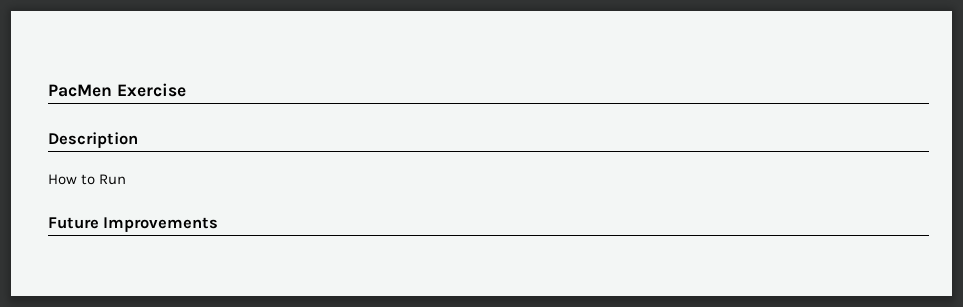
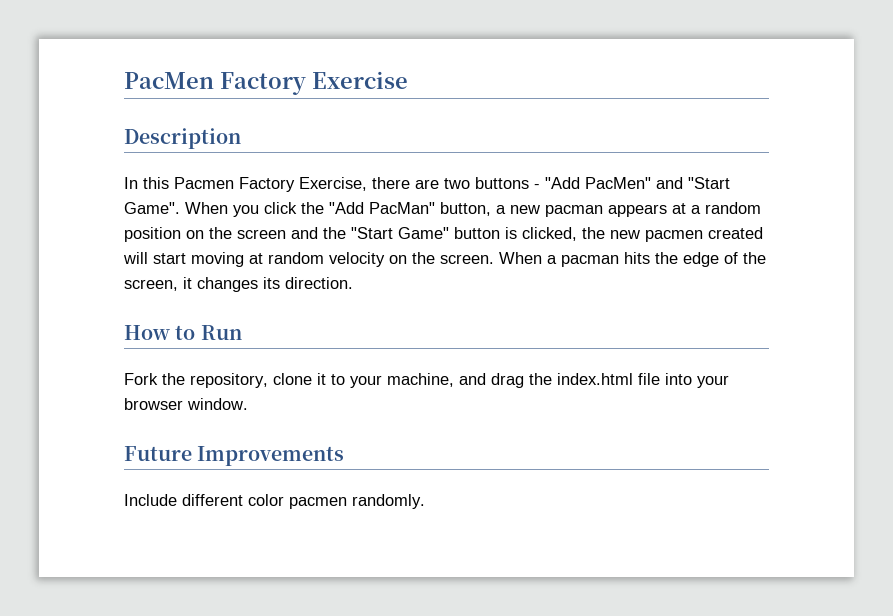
- PacMen Exercise
+ PacMen Factory Exercise
+ In this Pacmen Factory Exercise, there are two buttons - "Add PacMen" and "Start Game". When you click the "Add PacMan" button, a new pacman appears at a random position on the screen and the "Start Game" button is clicked, the new pacmen created will start moving at random velocity on the screen. When a pacman hits the edge of the screen, it changes its direction.
  How to Run
+ Fork the repository, clone it to your machine, and drag the index.html file into your browser window.
  Future Improvements
+ Include different color pacmen randomly.

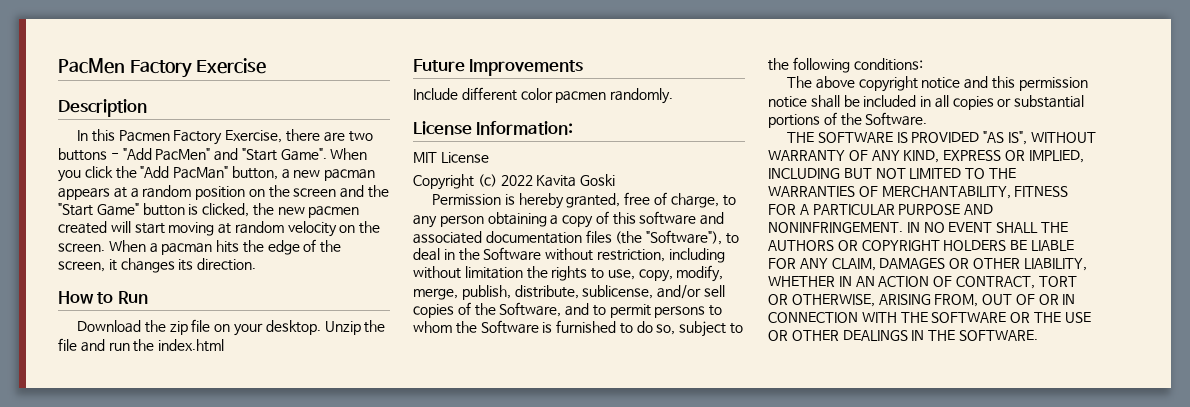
- Fork the repository, clone it to your machine, and drag the index.html file into your browser window.
+ Download the zip file on your desktop. Unzip the file and run the index.html
+ License Information:
+ MIT License
+ Copyright (c) 2022 Kavita Goski
+ Permission is hereby granted, free of charge, to any person obtaining a copy of this software and associated documentation files (the "Software"), to deal in the Software without restriction, including without limitation the rights to use, copy, modify, merge, publish, distribute, sublicense, and/or sell copies of the Software, and to permit persons to whom the Software is furnished to do so, subject to the following conditions:
+ The above copyright notice and this permission notice shall be included in all copies or substantial portions of the Software.
+ THE SOFTWARE IS PROVIDED "AS IS", WITHOUT WARRANTY OF ANY KIND, EXPRESS OR IMPLIED, INCLUDING BUT NOT LIMITED TO THE WARRANTIES OF MERCHANTABILITY, FITNESS FOR A PARTICULAR PURPOSE AND NONINFRINGEMENT. IN NO EVENT SHALL THE AUTHORS OR COPYRIGHT HOLDERS BE LIABLE FOR ANY CLAIM, DAMAGES OR OTHER LIABILITY, WHETHER IN AN ACTION OF CONTRACT, TORT OR OTHERWISE, ARISING FROM, OUT OF OR IN CONNECTION WITH THE SOFTWARE OR THE USE OR OTHER DEALINGS IN THE SOFTWARE.

